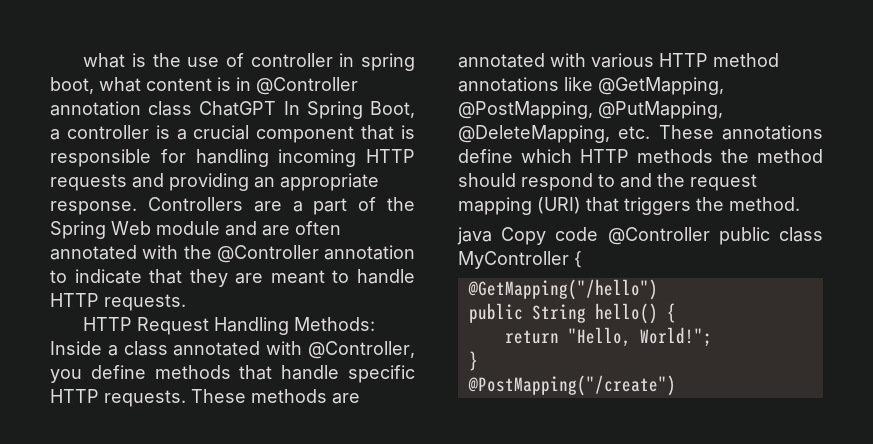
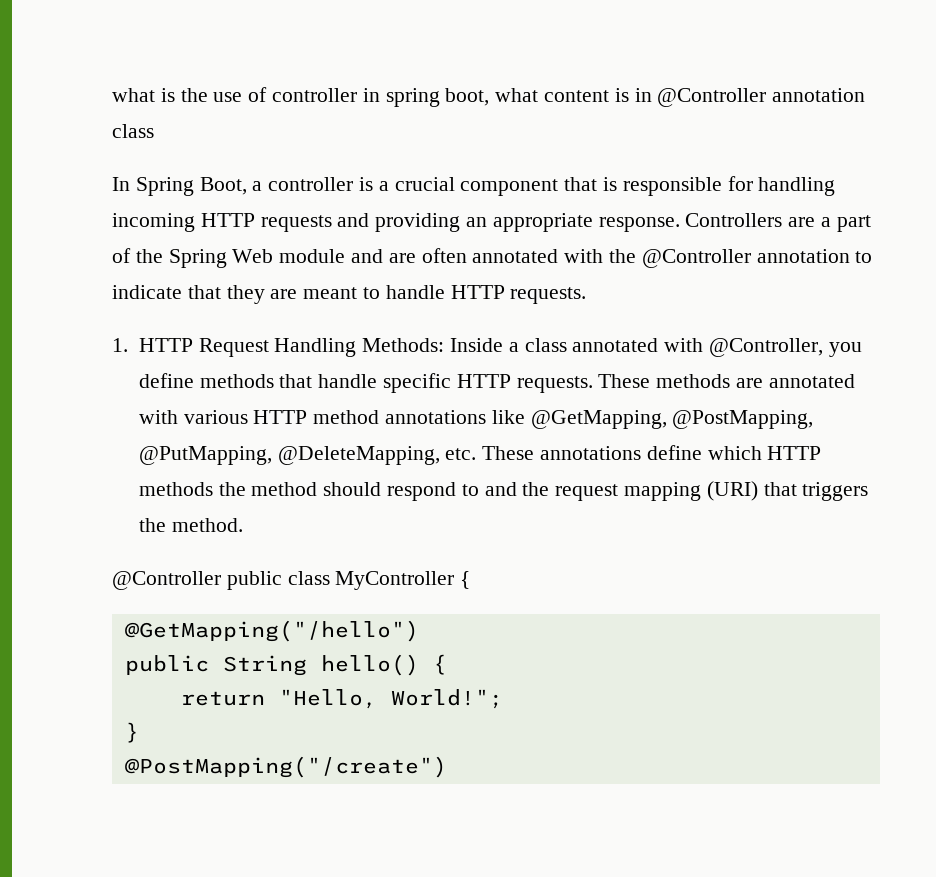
- what is the use of controller in spring boot, what content is in @Controller annotation class ChatGPT In Spring Boot, a controller is a crucial component that is responsible for handling incoming HTTP requests and providing an appropriate response.
+ what is the use of controller in spring boot, what content is in @Controller annotation class
+ In Spring Boot, a controller is a crucial component that is responsible for handling incoming HTTP requests and providing an appropriate response.
- HTTP Request Handling Methods: Inside a class annotated with @Controller, you define methods that handle specific HTTP requests.
+ 1. HTTP Request Handling Methods: Inside a class annotated with @Controller, you define methods that handle specific HTTP requests.
- java Copy code @Controller public class MyController {
+ @Controller public class MyController {

